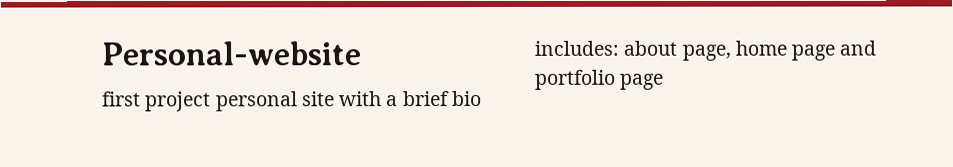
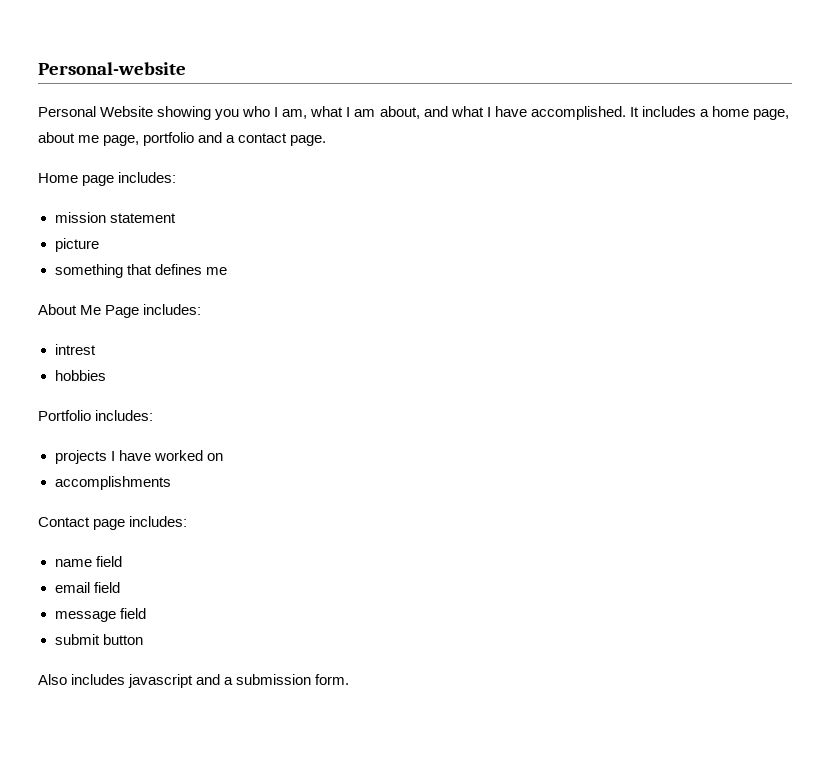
- first project personal site with a brief bio includes: about page, home page and portfolio page
+ Personal Website showing you who I am, what I am about, and what I have accomplished. It includes a home page, about me page, portfolio and a contact page.
+ Home page includes:
+ mission statement
+ picture
+ something that defines me
+ About Me Page includes:
+ intrest
+ hobbies
+ Portfolio includes:
+ projects I have worked on
+ accomplishments
+ Contact page includes:
+ name field
+ email field
+ message field
+ submit button
+ Also includes javascript and a submission form.

